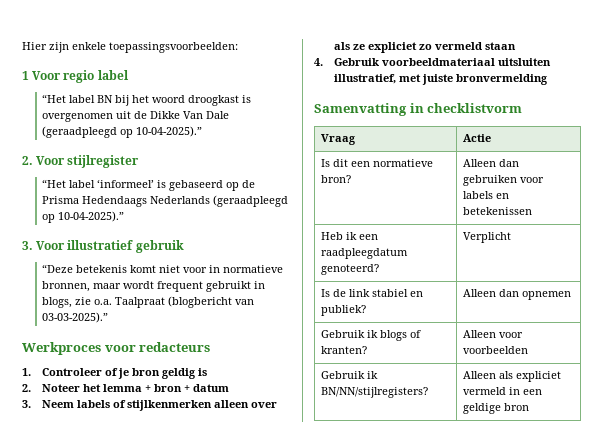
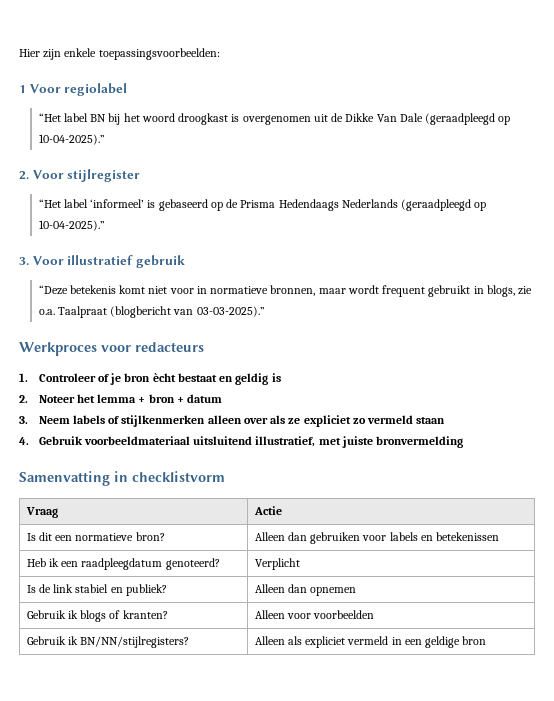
- 1 Voor regio label
+ 1 Voor regiolabel
- 1. Controleer of je bron geldig is
+ 1. Controleer of je bron ècht bestaat en geldig is
- 4. Gebruik voorbeeldmateriaal uitsluiten illustratief, met juiste bronvermelding
+ 4. Gebruik voorbeeldmateriaal uitsluitend illustratief, met juiste bronvermelding

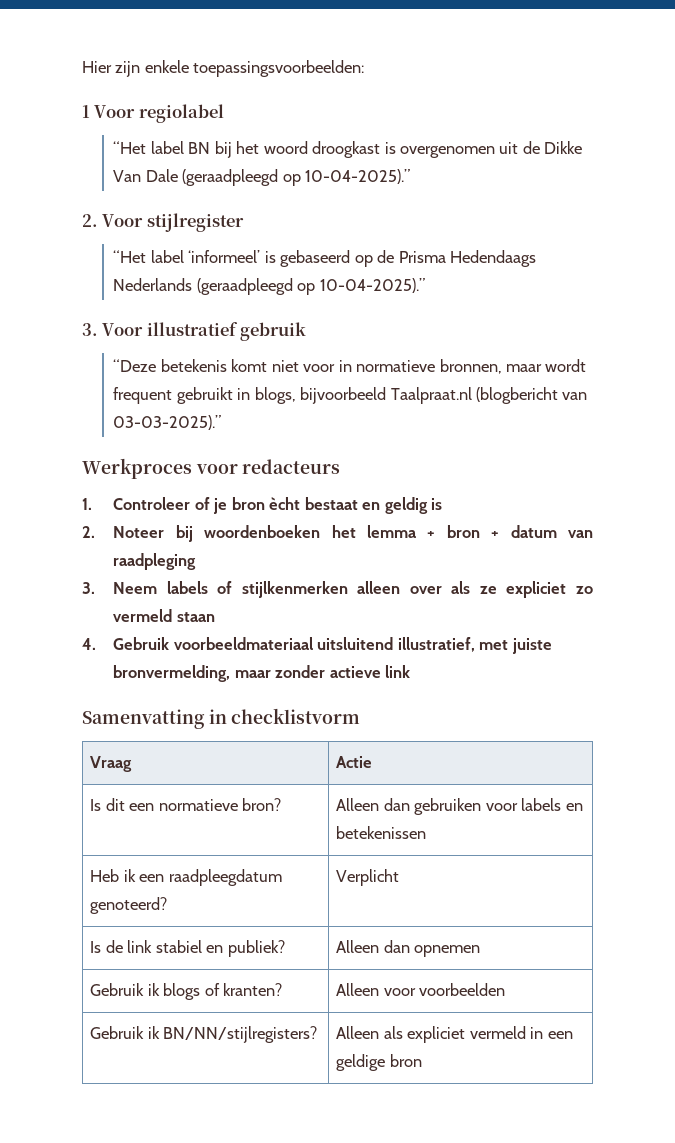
- “Deze betekenis komt niet voor in normatieve bronnen, maar wordt frequent gebruikt in blogs, zie o.a. Taalpraat (blogbericht van 03-03-2025).”
+ “Deze betekenis komt niet voor in normatieve bronnen, maar wordt frequent gebruikt in blogs, bijvoorbeeld Taalpraat.nl (blogbericht van 03-03-2025).”
- 2. Noteer het lemma + bron + datum
+ 2. Noteer bij woordenboeken het lemma + bron + datum van raadpleging
- 4. Gebruik voorbeeldmateriaal uitsluitend illustratief, met juiste bronvermelding
+ 4. Gebruik voorbeeldmateriaal uitsluitend illustratief, met juiste bronvermelding, maar zonder actieve link

